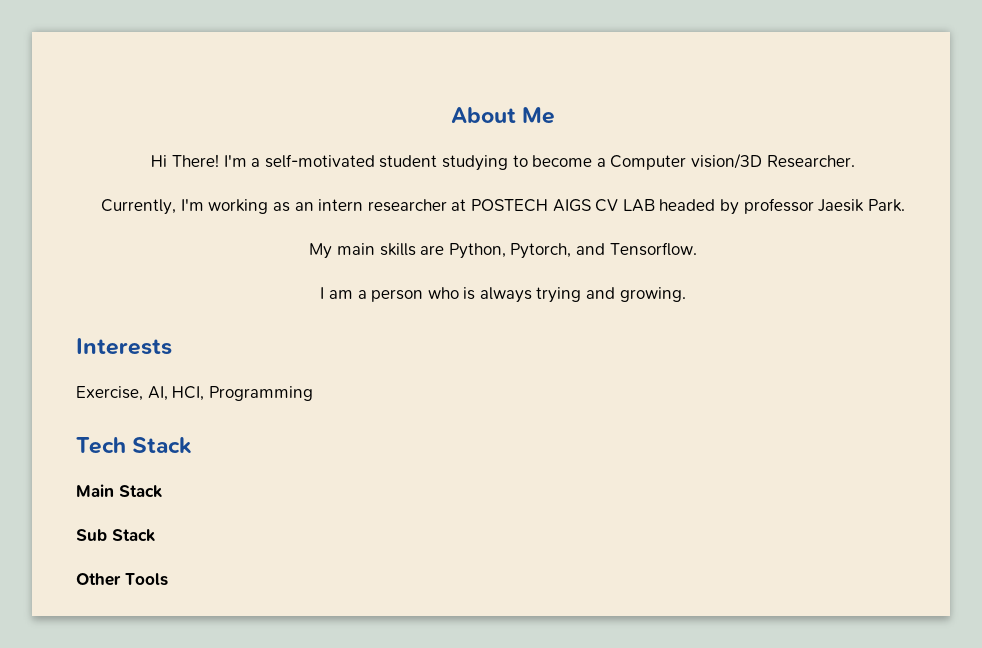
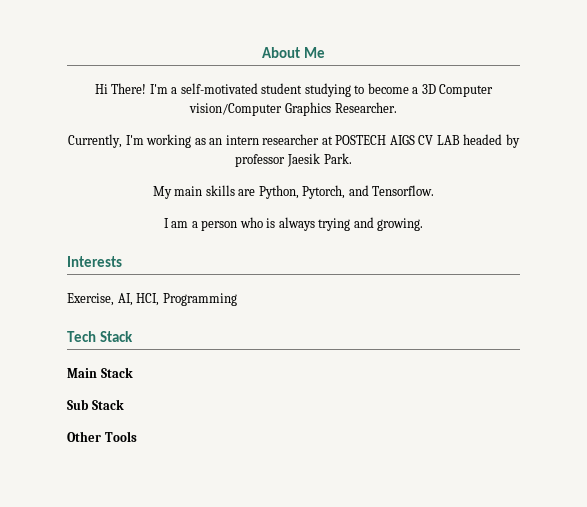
- I'm a self-motivated student studying to become a Computer vision/3D Researcher.
+ I'm a self-motivated student studying to become a 3D Computer vision/Computer Graphics Researcher.

